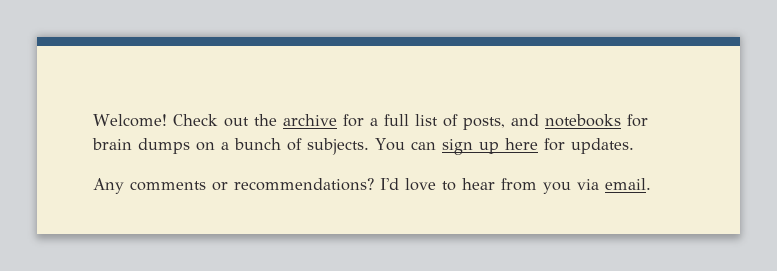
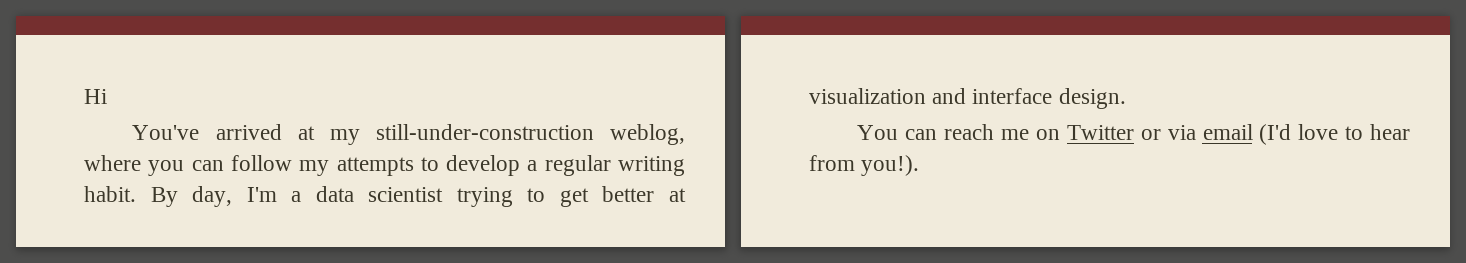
- Welcome! Check out the archive for a full list of posts, and notebooks for brain dumps on a bunch of subjects. You can sign up here for updates.
- Any comments or recommendations? I'd love to hear from you via email.
+ Hi
+ You've arrived at my still-under-construction weblog, where you can follow my attempts to develop a regular writing habit. By day, I'm a data scientist trying to get better at visualization and interface design.
+ You can reach me on Twitter or via email (I'd love to hear from you!).

